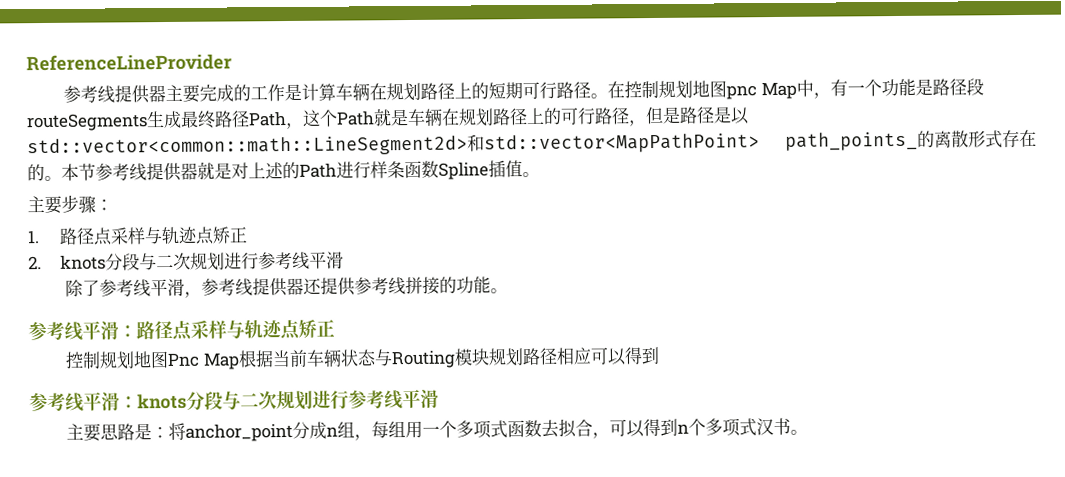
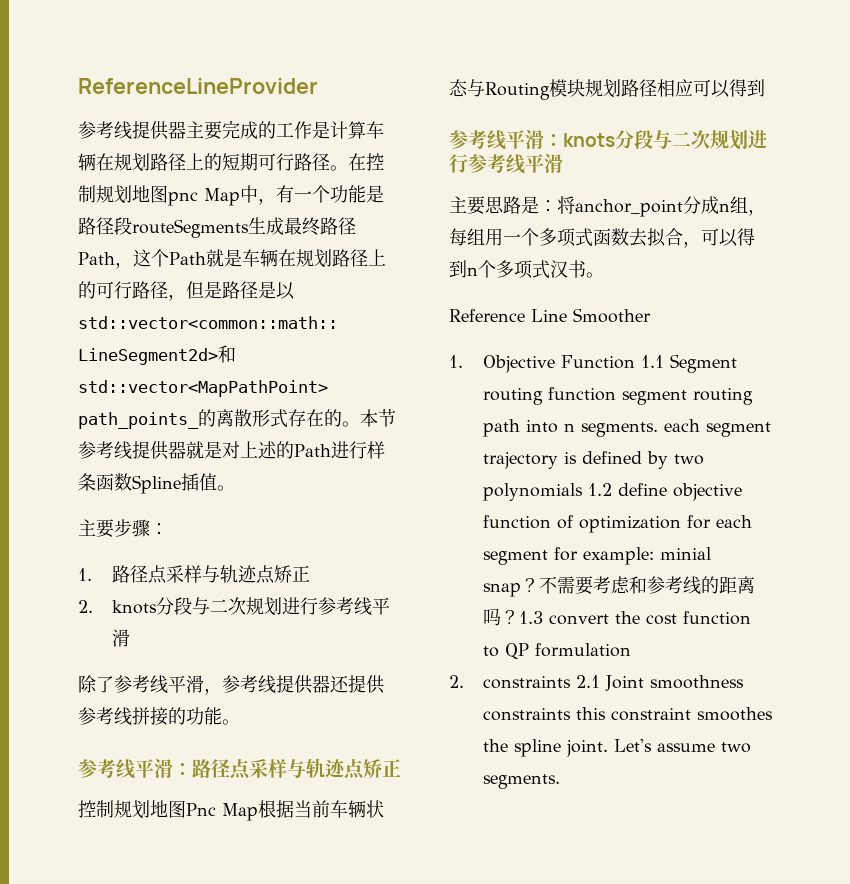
+ Reference Line Smoother
+ 1. Objective Function 1.1 Segment routing function segment routing path into n segments. each segment trajectory is defined by two polynomials 1.2 define objective function of optimization for each segment for example: minial snap？不需要考虑和参考线的距离吗？1.3 convert the cost function to QP formulation
+ 2. constraints 2.1 Joint smoothness constraints this constraint smoothes the spline joint. Let's assume two segments.

